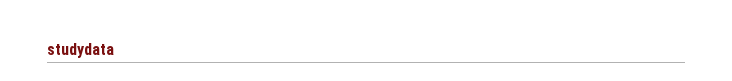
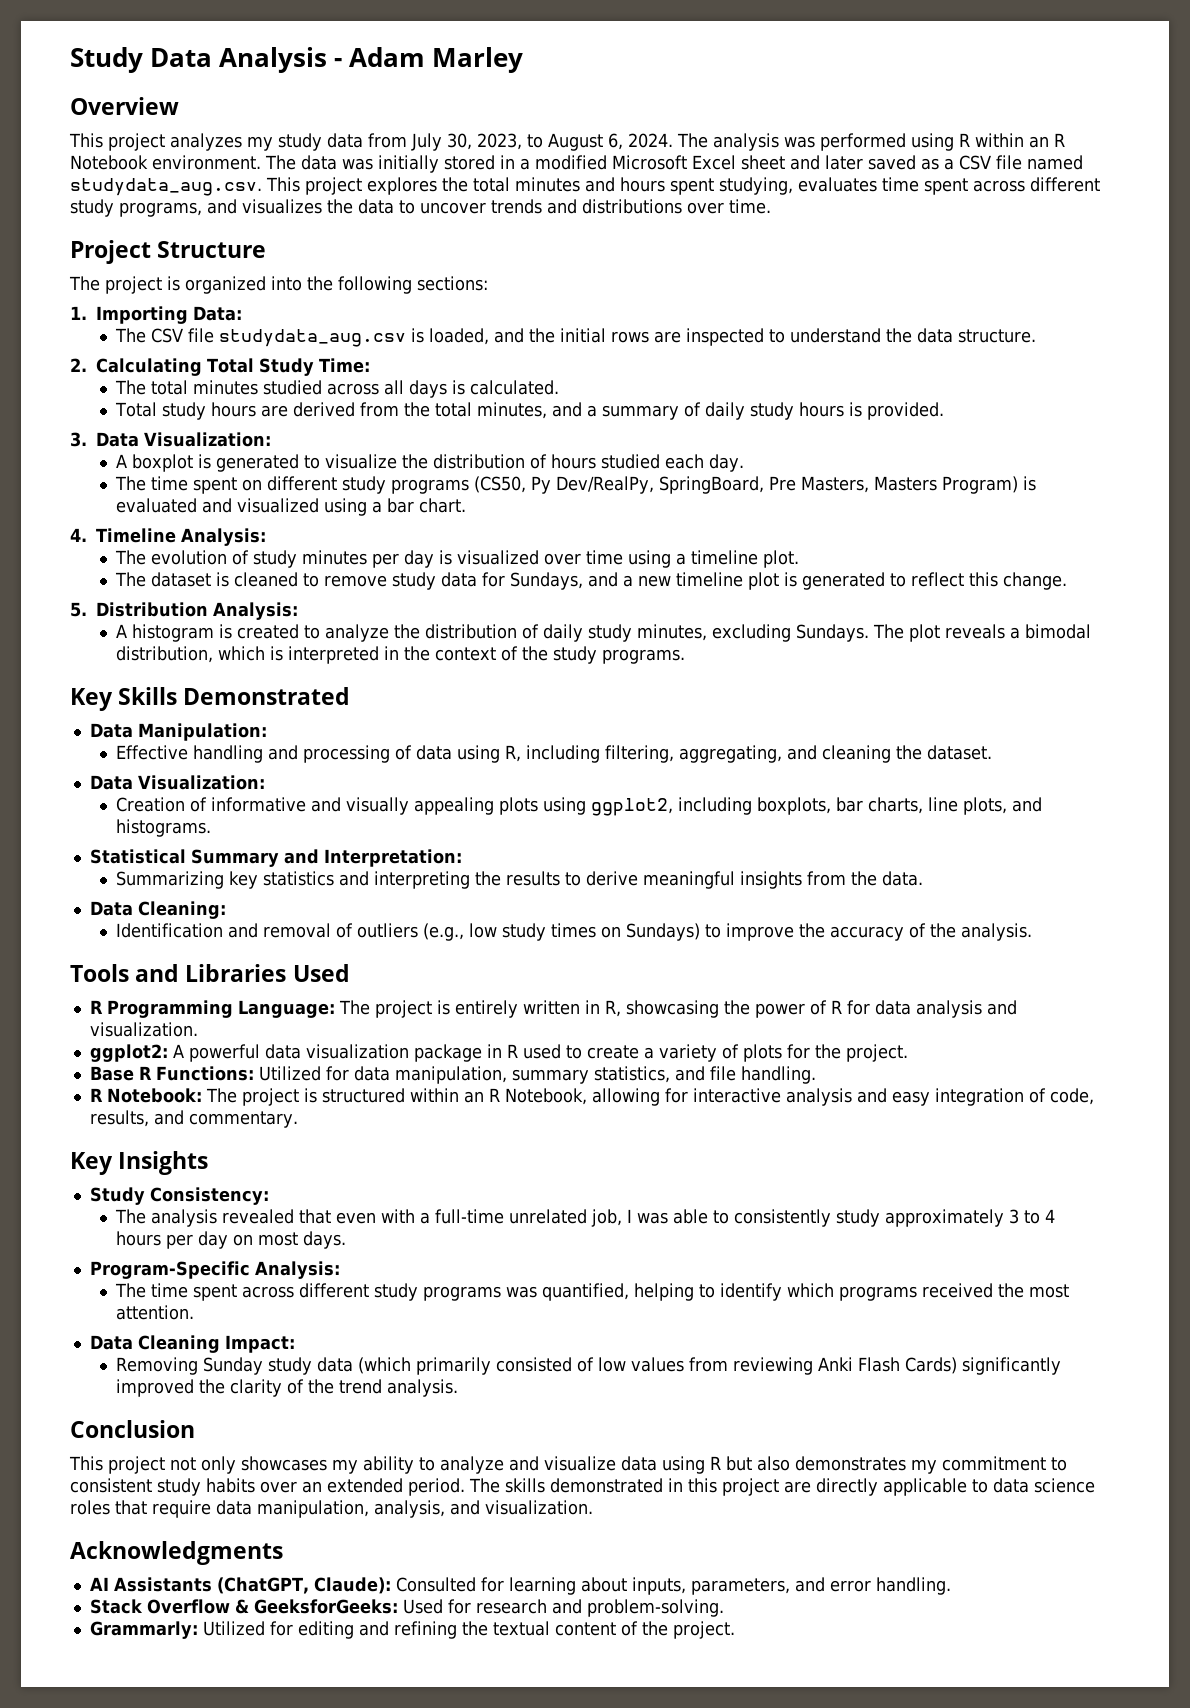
- studydata
+ Study Data Analysis - Adam Marley
+ Overview
+ This project analyzes my study data from July 30, 2023, to August 6, 2024. The analysis was performed using R within an R Notebook environment. The data was initially stored in a modified Microsoft Excel sheet and later saved as a CSV file named studydata_aug.csv. This project explores the total minutes and hours spent studying, evaluates time spent across different study programs, and visualizes the data to uncover trends and distributions over time.
+ Project Structure
+ The project is organized into the following sections:
+ 1. Importing Data:
+ The CSV file studydata_aug.csv is loaded, and the initial rows are inspected to understand the data structure.
+ 2. Calculating Total Study Time:
+ The total minutes studied across all days is calculated.
+ Total study hours are derived from the total minutes, and a summary of daily study hours is provided.
+ 3. Data Visualization:
+ A boxplot is generated to visualize the distribution of hours studied each day.
+ The time spent on different study programs (CS50, Py Dev/RealPy, SpringBoard, Pre Masters, Masters Program) is evaluated and visualized using a bar chart.
+ 4. Timeline Analysis:
+ The evolution of study minutes per day is visualized over time using a timeline plot.
+ The dataset is cleaned to remove study data for Sundays, and a new timeline plot is generated to reflect this change.
+ 5. Distribution Analysis:
+ A histogram is created to analyze the distribution of daily study minutes, excluding Sundays. The plot reveals a bimodal distribution, which is interpreted in the context of the study programs.
+ Key Skills Demonstrated
+ Data Manipulation:
+ Effective handling and processing of data using R, including filtering, aggregating, and cleaning the dataset.
+ Data Visualization:
+ Creation of informative and visually appealing plots using ggplot2, including boxplots, bar charts, line plots, and histograms.
+ Statistical Summary and Interpretation:
+ Summarizing key statistics and interpreting the results to derive meaningful insights from the data.
+ Data Cleaning:
+ Identification and removal of outliers (e.g., low study times on Sundays) to improve the accuracy of the analysis.
+ Tools and Libraries Used
+ R Programming Language: The project is entirely written in R, showcasing the power of R for data analysis and visualization.
+ ggplot2: A powerful data visualization package in R used to create a variety of plots for the project.
+ Base R Functions: Utilized for data manipulation, summary statistics, and file handling.
+ R Notebook: The project is structured within an R Notebook, allowing for interactive analysis and easy integration of code, results, and commentary.
+ Key Insights
+ Study Consistency:
+ The analysis revealed that even with a full-time unrelated job, I was able to consistently study approximately 3 to 4 hours per day on most days.
+ Program-Specific Analysis:
+ The time spent across different study programs was quantified, helping to identify which programs received the most attention.
+ Data Cleaning Impact:
+ Removing Sunday study data (which primarily consisted of low values from reviewing Anki Flash Cards) significantly improved the clarity of the trend analysis.
+ Conclusion
+ This project not only showcases my ability to analyze and visualize data using R but also demonstrates my commitment to consistent study habits over an extended period. The skills demonstrated in this project are directly applicable to data science roles that require data manipulation, analysis, and visualization.
+ Acknowledgments
+ AI Assistants (ChatGPT, Claude): Consulted for learning about inputs, parameters, and error handling.
+ Stack Overflow & GeeksforGeeks: Used for research and problem-solving.
+ Grammarly: Utilized for editing and refining the textual content of the project.

